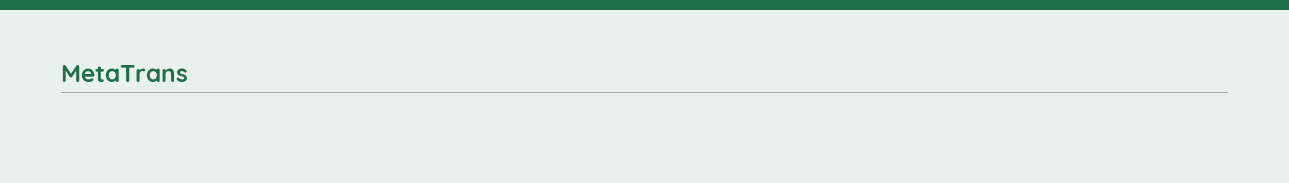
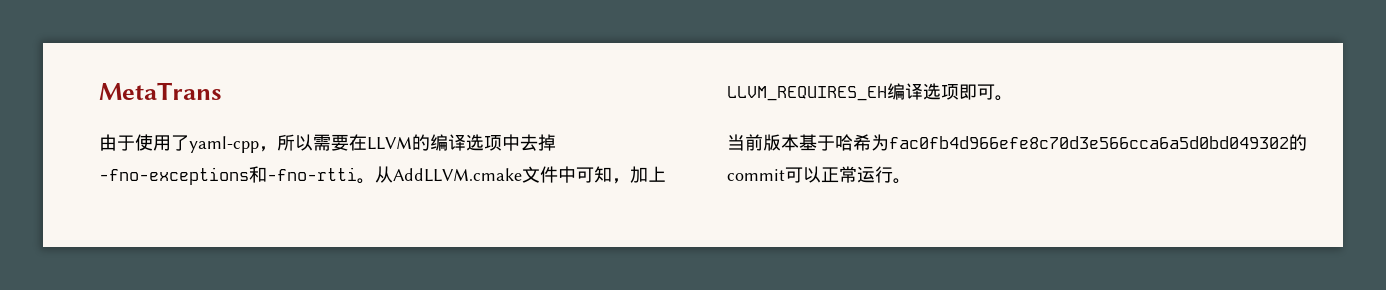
+ 由于使用了yaml-cpp，所以需要在LLVM的编译选项中去掉-fno-exceptions和-fno-rtti。从AddLLVM.cmake文件中可知，加上LLVM_REQUIRES_EH编译选项即可。
+ 当前版本基于哈希为fac0fb4d966efe8c70d3e566cca6a5d0bd049302的commit可以正常运行。

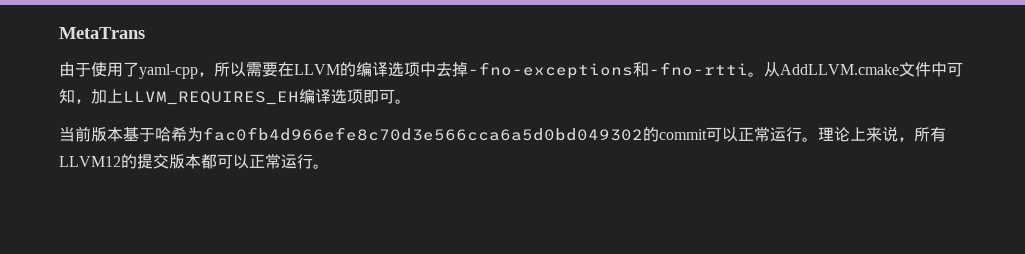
+ 理论上来说，所有LLVM12的提交版本都可以正常运行。

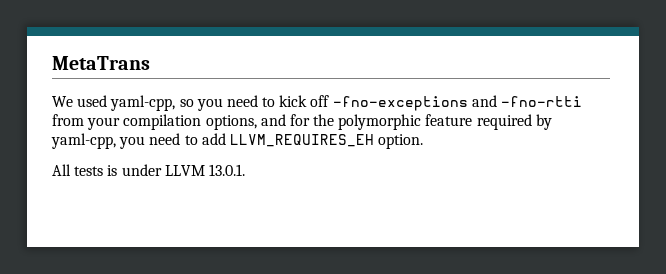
- 由于使用了yaml-cpp，所以需要在LLVM的编译选项中去掉-fno-exceptions和-fno-rtti。从AddLLVM.cmake文件中可知，加上LLVM_REQUIRES_EH编译选项即可。
- 当前版本基于哈希为fac0fb4d966efe8c70d3e566cca6a5d0bd049302的commit可以正常运行。理论上来说，所有LLVM12的提交版本都可以正常运行。
+ We used yaml-cpp, so you need to kick off -fno-exceptions and -fno-rtti from your compilation options, and for the polymorphic feature required by yaml-cpp, you need to add LLVM_REQUIRES_EH option.
+ All tests is under LLVM 13.0.1.

